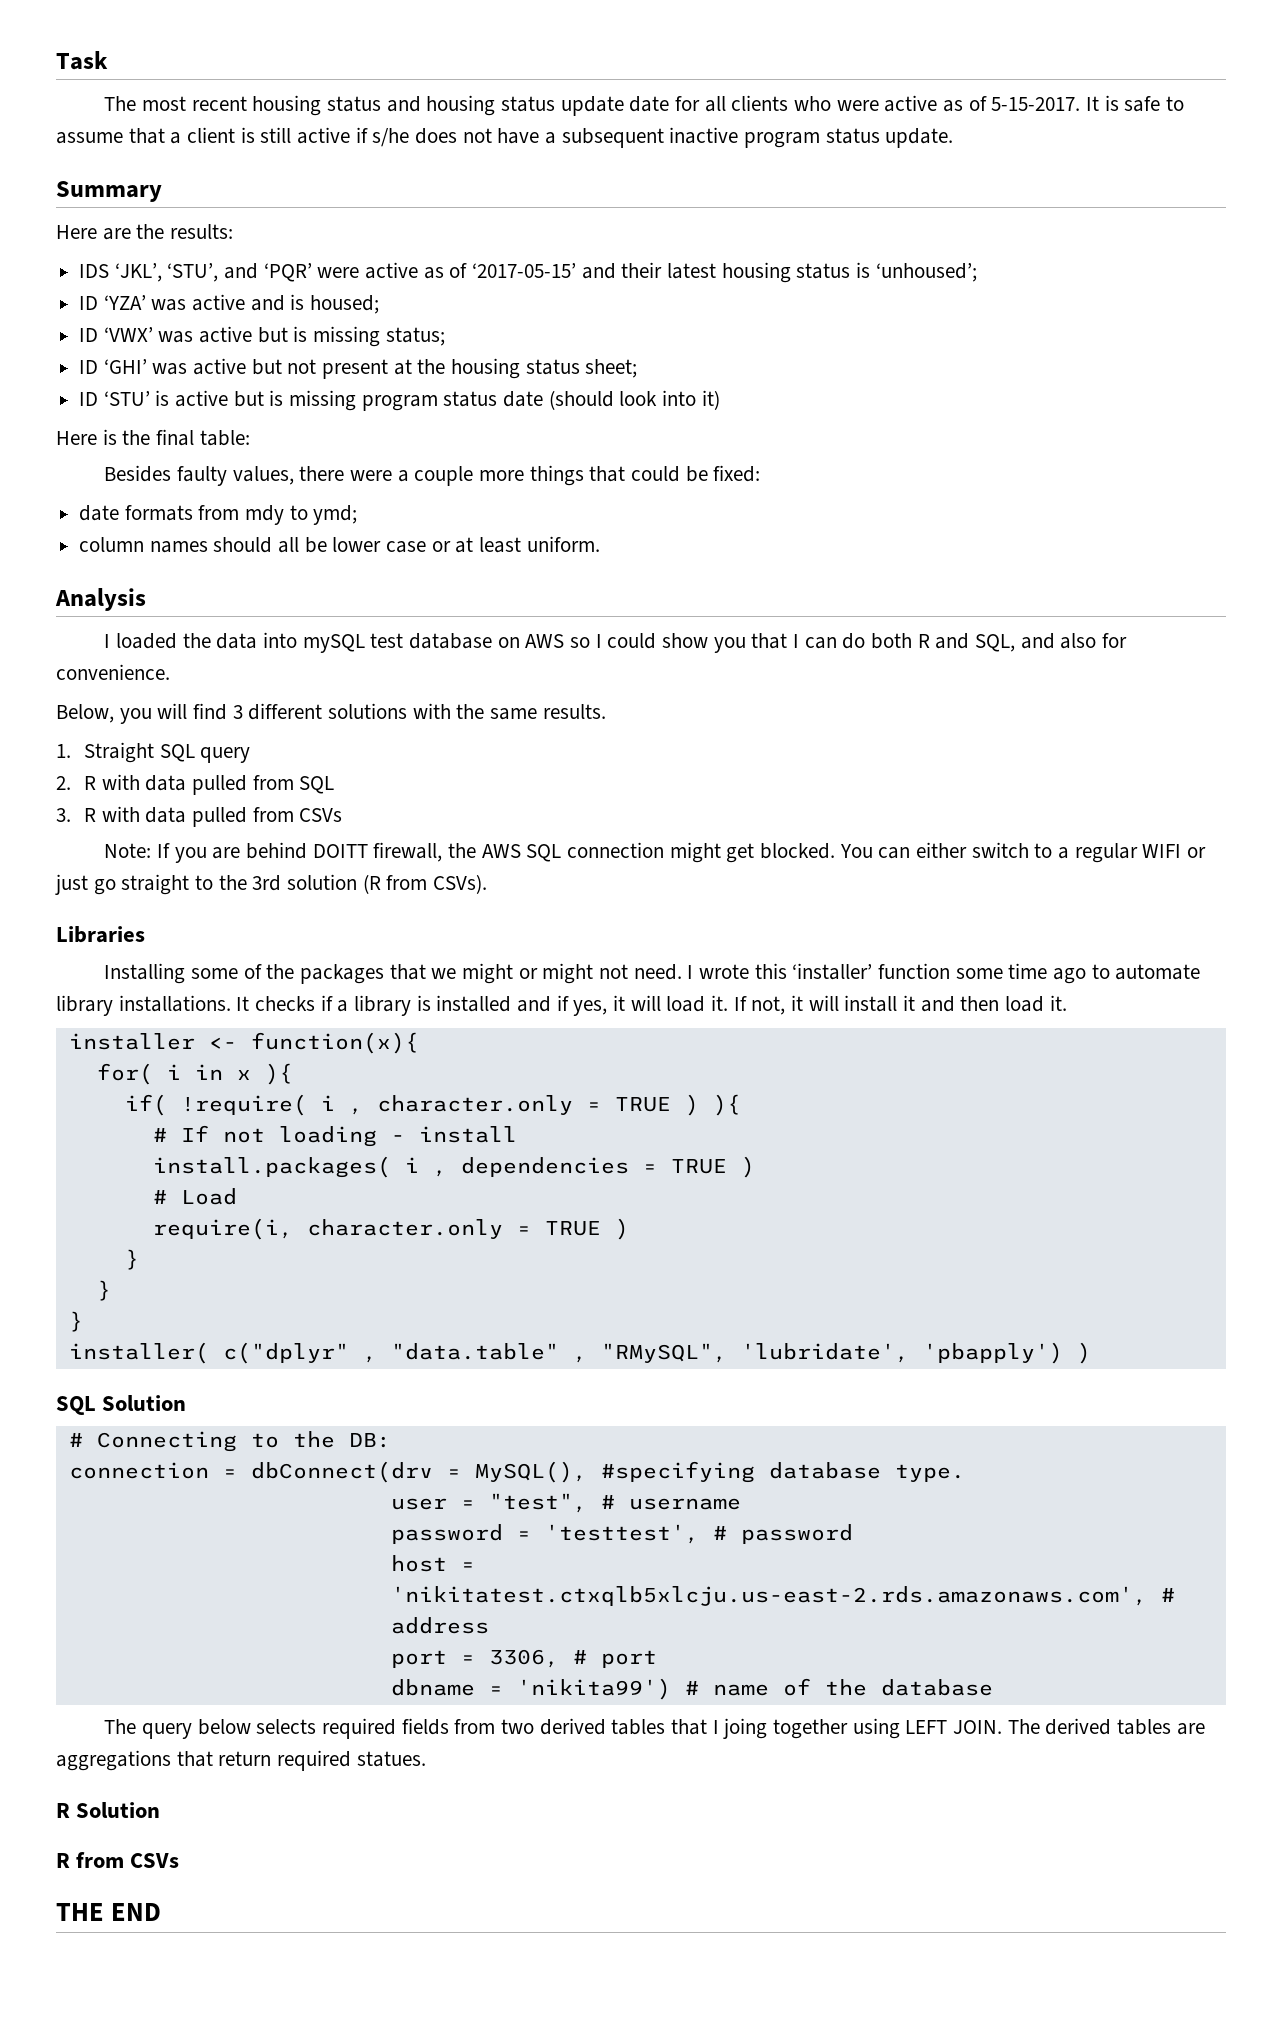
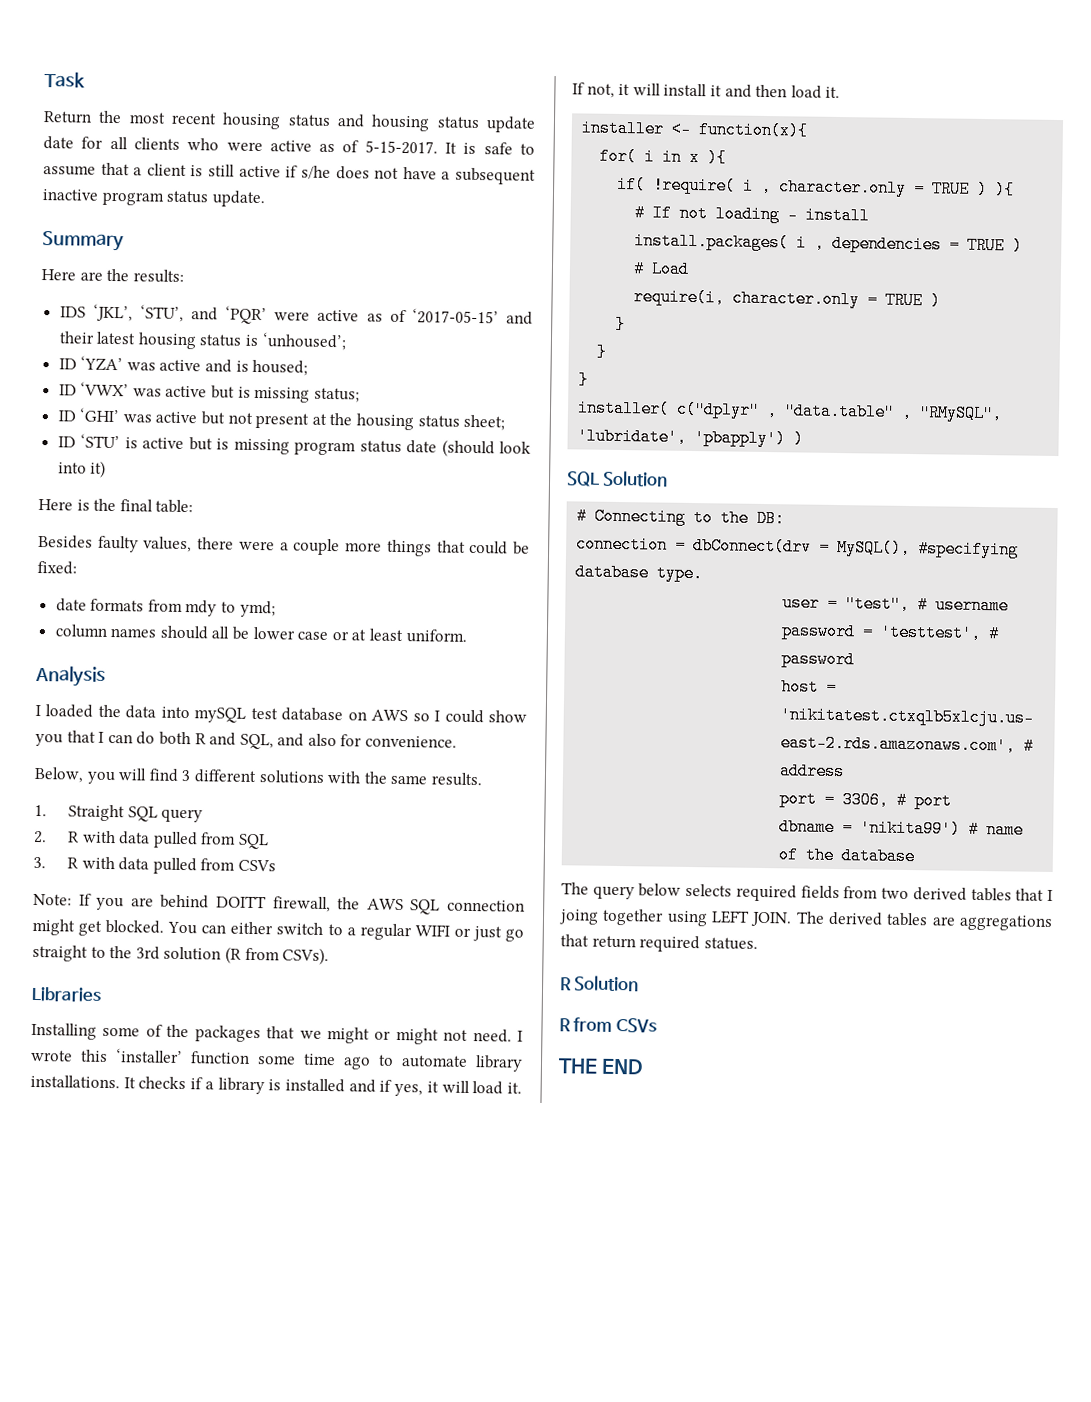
- The most recent housing status and housing status update date for all clients who were active as of 5-15-2017.
+ Return the most recent housing status and housing status update date for all clients who were active as of 5-15-2017.

